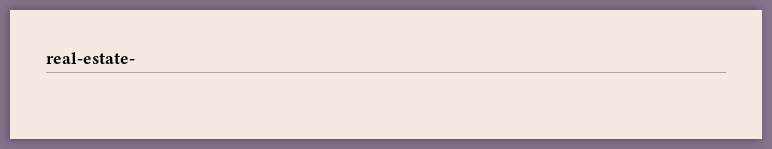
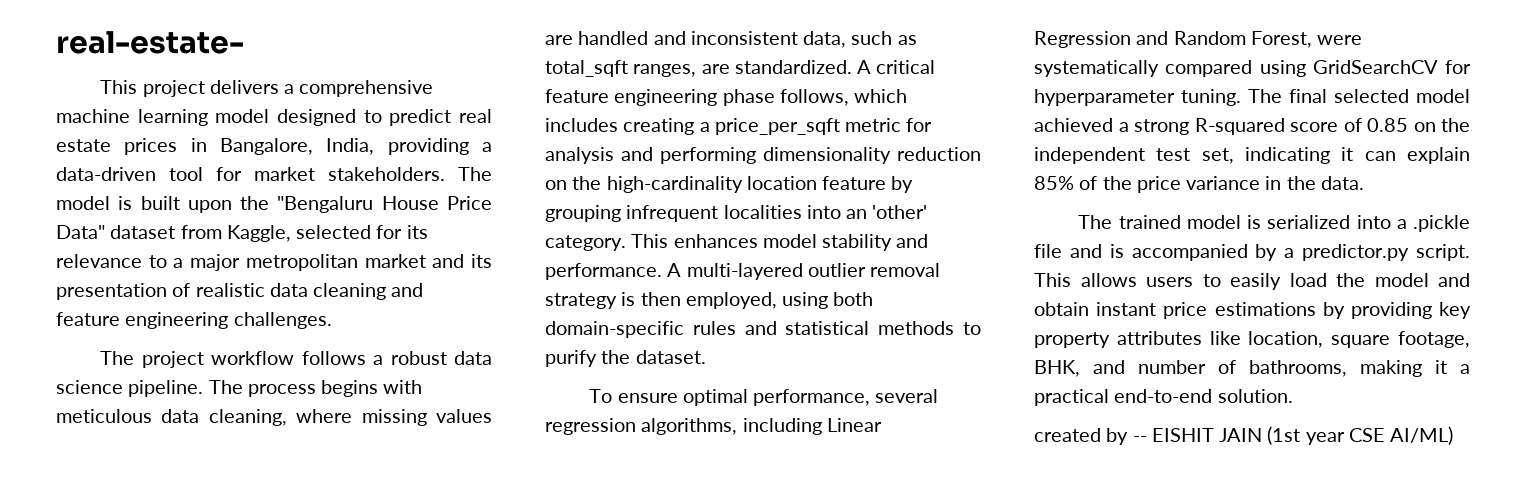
+ This project delivers a comprehensive machine learning model designed to predict real estate prices in Bangalore, India, providing a data-driven tool for market stakeholders. The model is built upon the "Bengaluru House Price Data" dataset from Kaggle, selected for its relevance to a major metropolitan market and its presentation of realistic data cleaning and feature engineering challenges.
+ The project workflow follows a robust data science pipeline. The process begins with meticulous data cleaning, where missing values are handled and inconsistent data, such as total_sqft ranges, are standardized. A critical feature engineering phase follows, which includes creating a price_per_sqft metric for analysis and performing dimensionality reduction on the high-cardinality location feature by grouping infrequent localities into an 'other' category. This enhances model stability and performance. A multi-layered outlier removal strategy is then employed, using both domain-specific rules and statistical methods to purify the dataset.
+ To ensure optimal performance, several regression algorithms, including Linear Regression and Random Forest, were systematically compared using GridSearchCV for hyperparameter tuning. The final selected model achieved a strong R-squared score of 0.85 on the independent test set, indicating it can explain 85% of the price variance in the data.
+ The trained model is serialized into a .pickle file and is accompanied by a predictor.py script. This allows users to easily load the model and obtain instant price estimations by providing key property attributes like location, square footage, BHK, and number of bathrooms, making it a practical end-to-end solution.
+ created by -- EISHIT JAIN (1st year CSE AI/ML)

